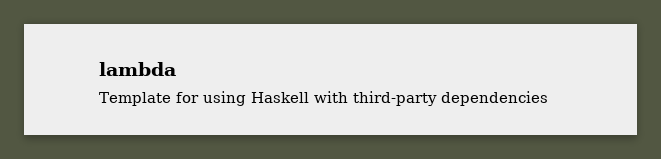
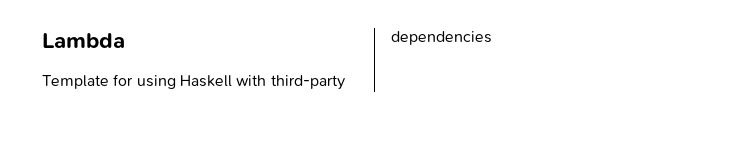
- lambda
+ Lambda

